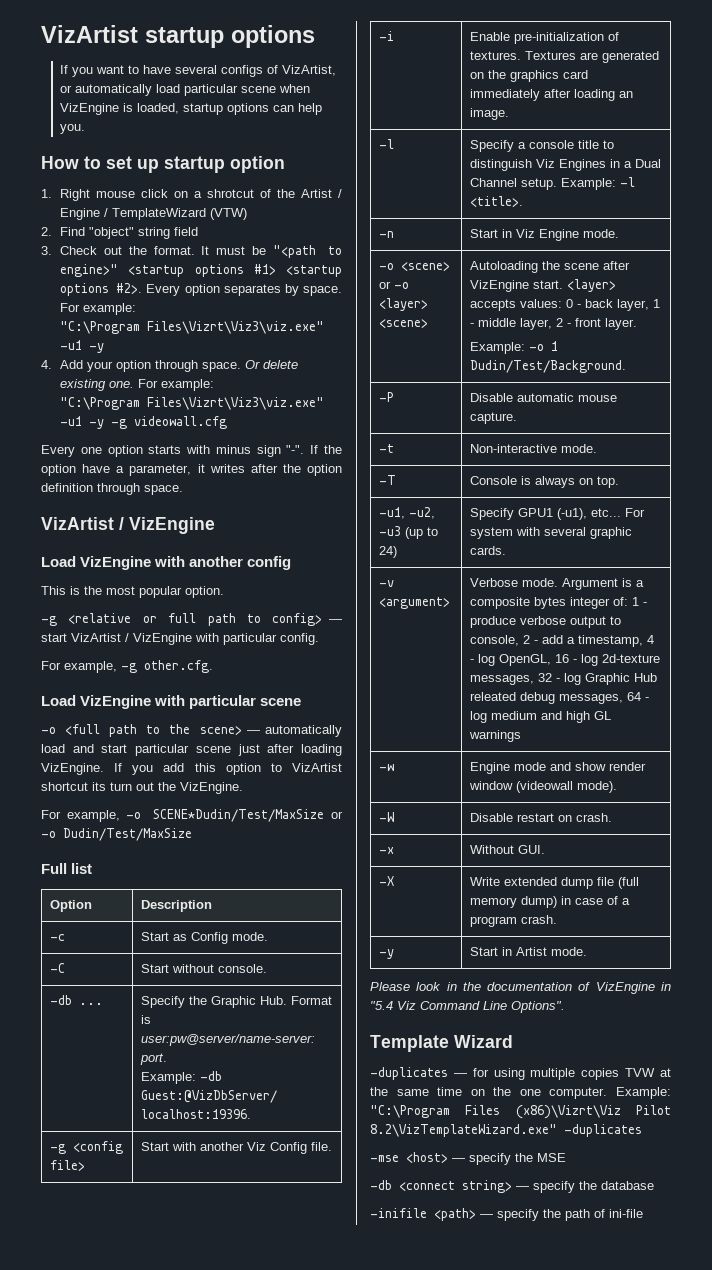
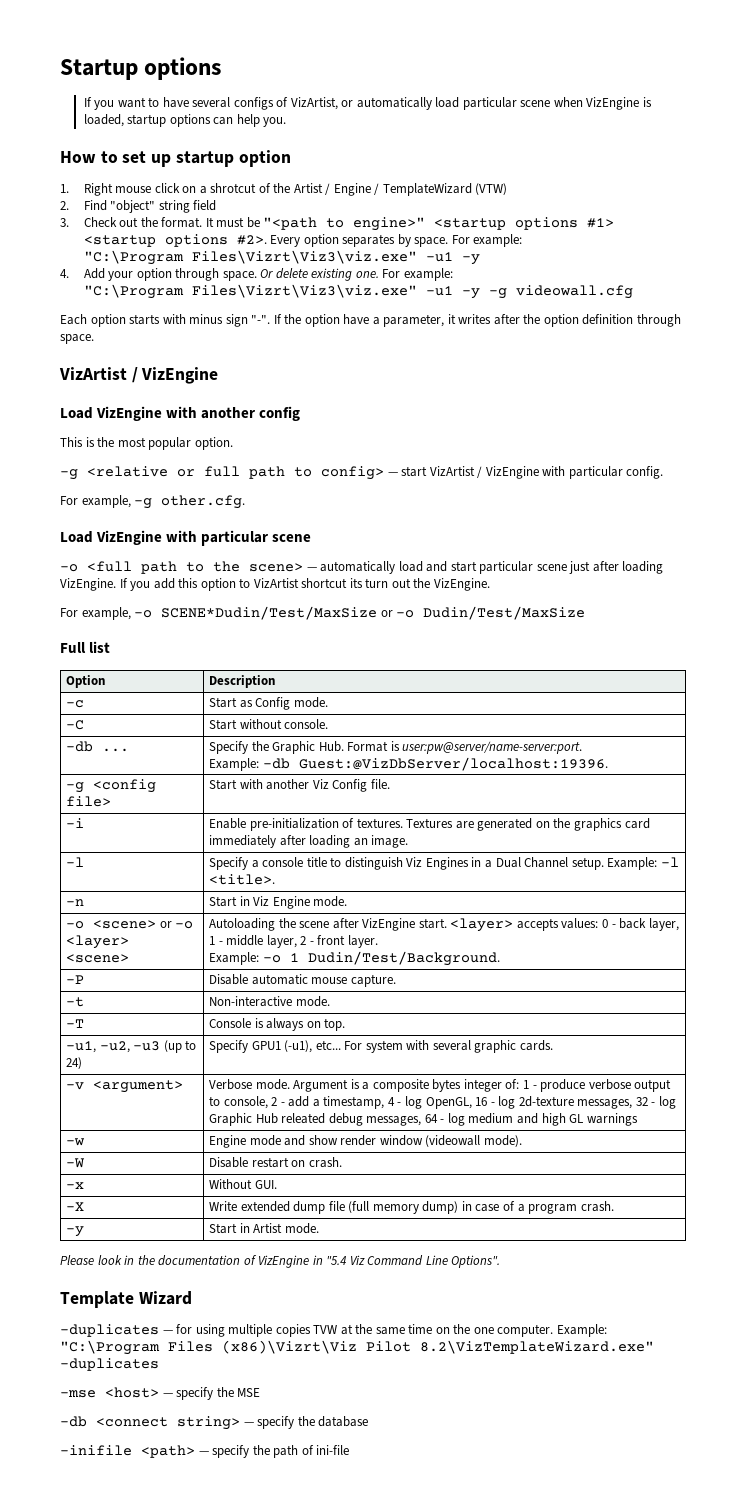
- VizArtist startup options
+ Startup options
- Every one option starts with minus sign "-".
+ Each option starts with minus sign "-".

